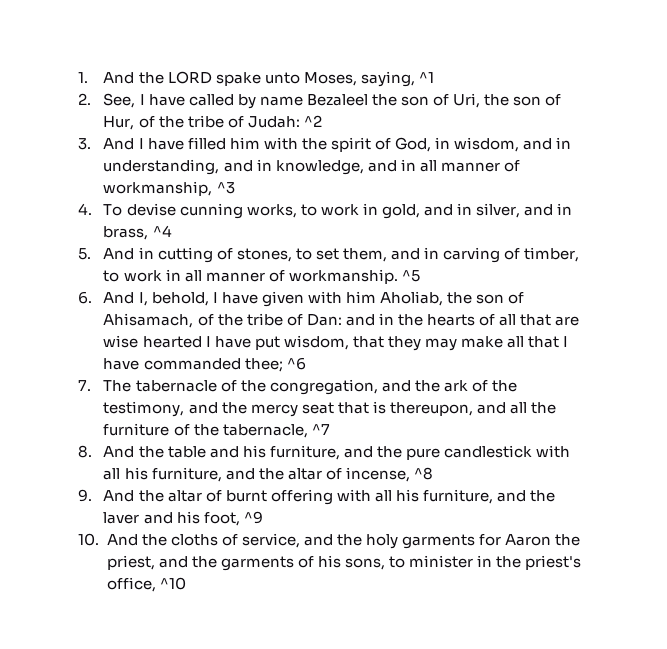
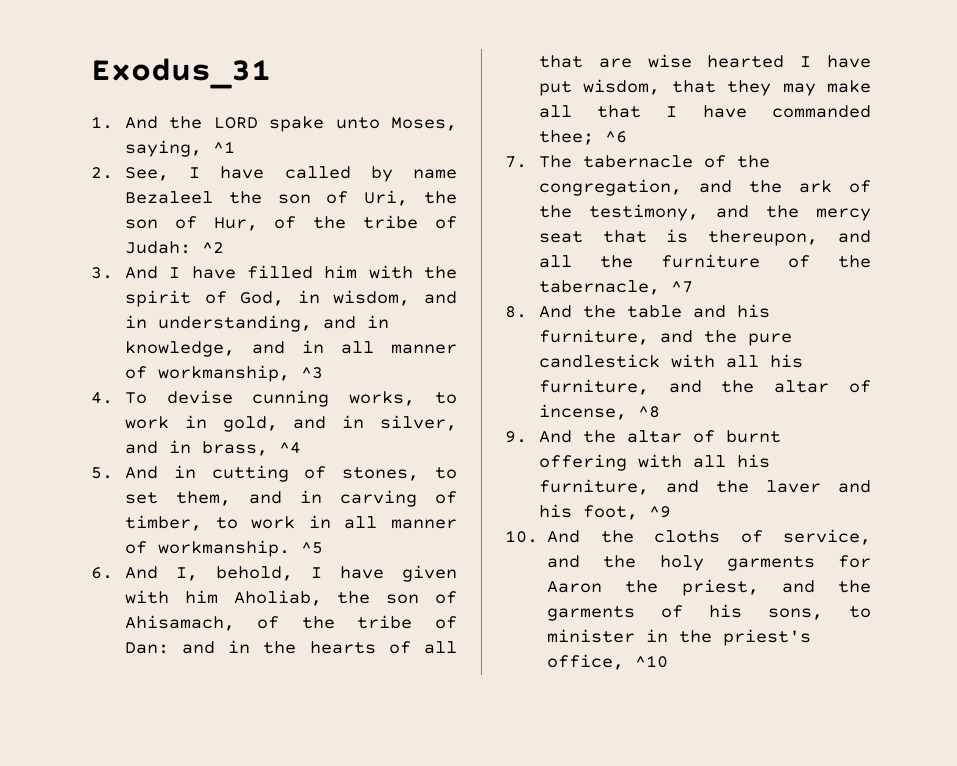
+ Exodus_31

